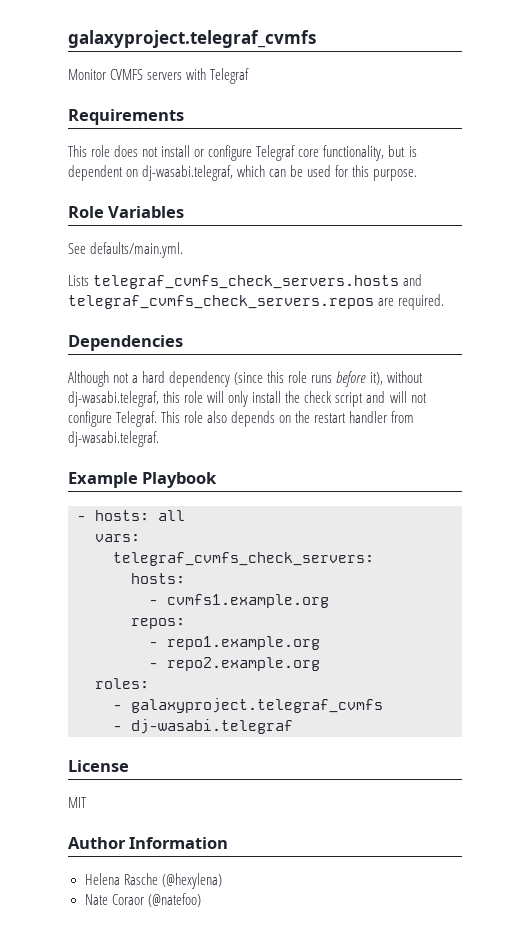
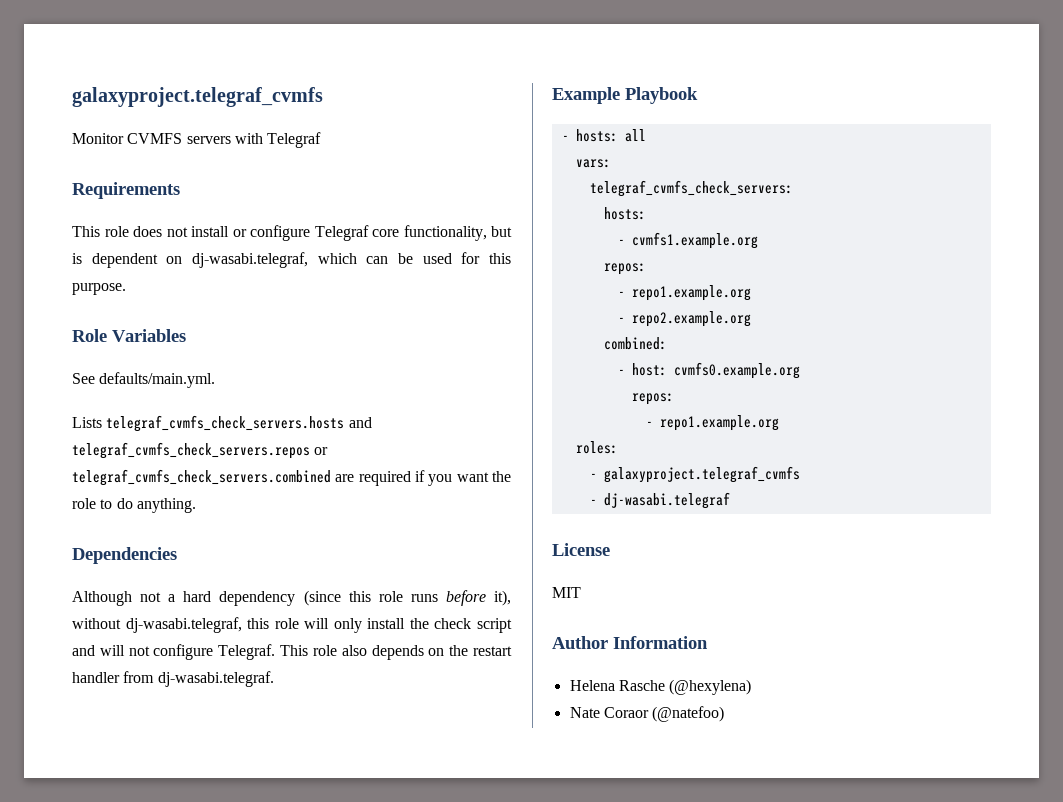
- Lists telegraf_cvmfs_check_servers.hosts and telegraf_cvmfs_check_servers.repos are required.
+ Lists telegraf_cvmfs_check_servers.hosts and telegraf_cvmfs_check_servers.repos or telegraf_cvmfs_check_servers.combined are required if you want the role to do anything.
+ combined:
+ - host: cvmfs0.example.org
+ repos:
+ - repo1.example.org

